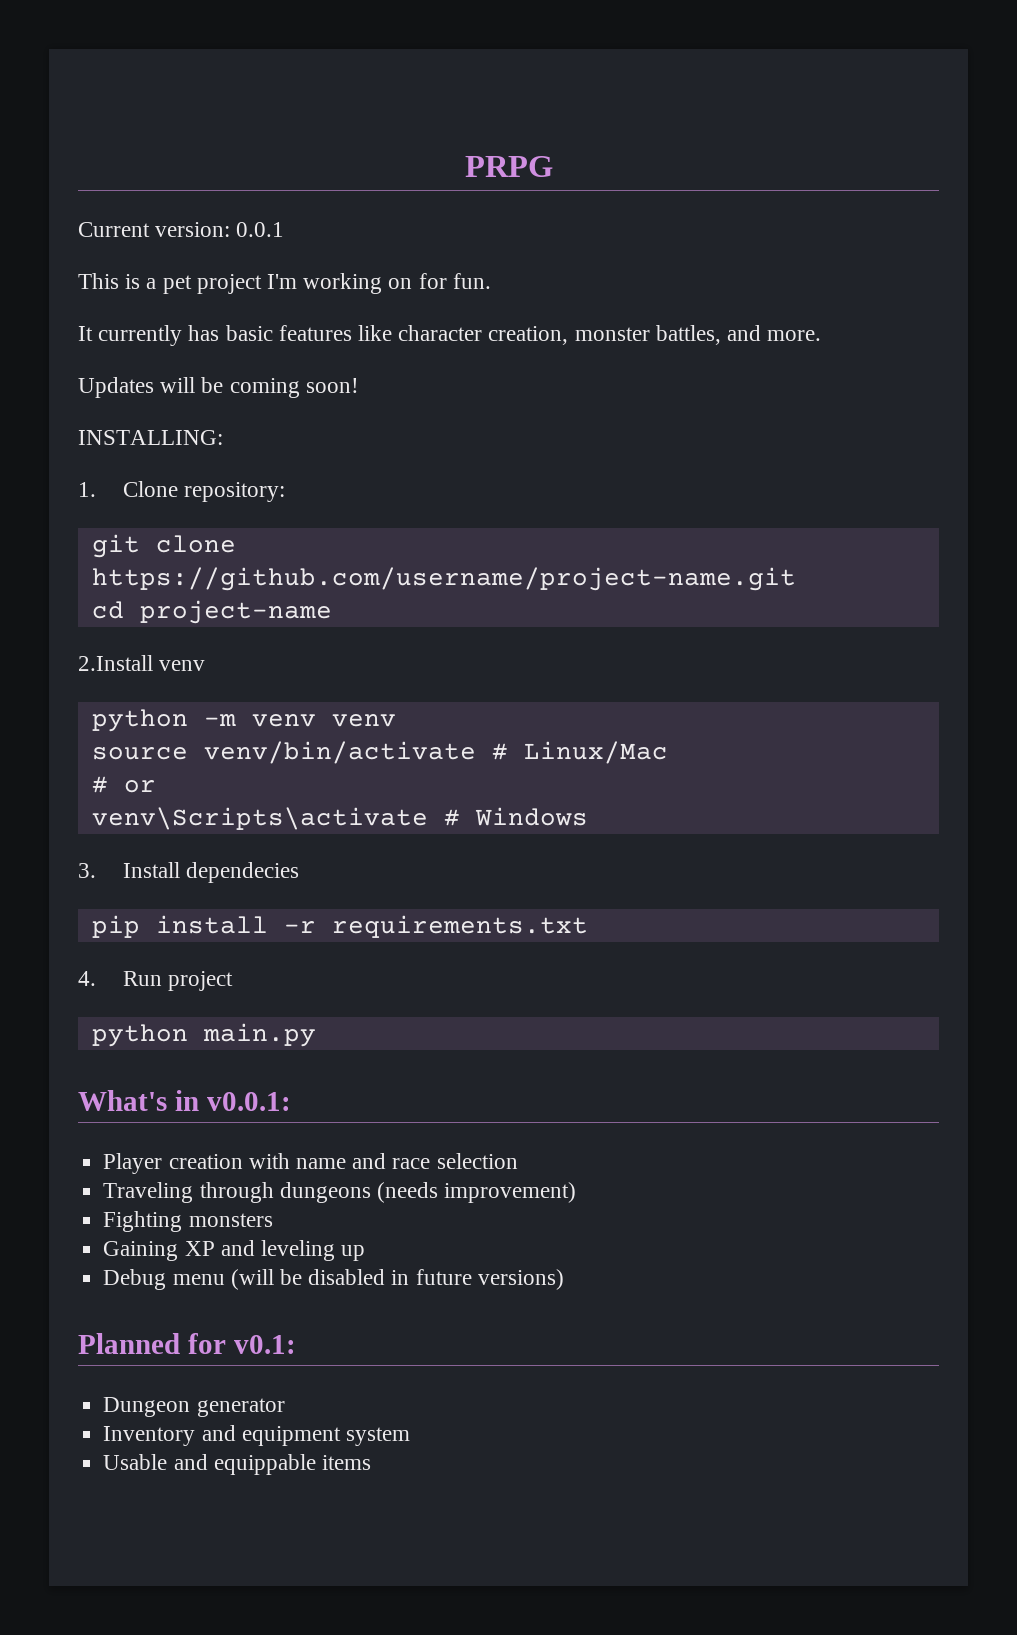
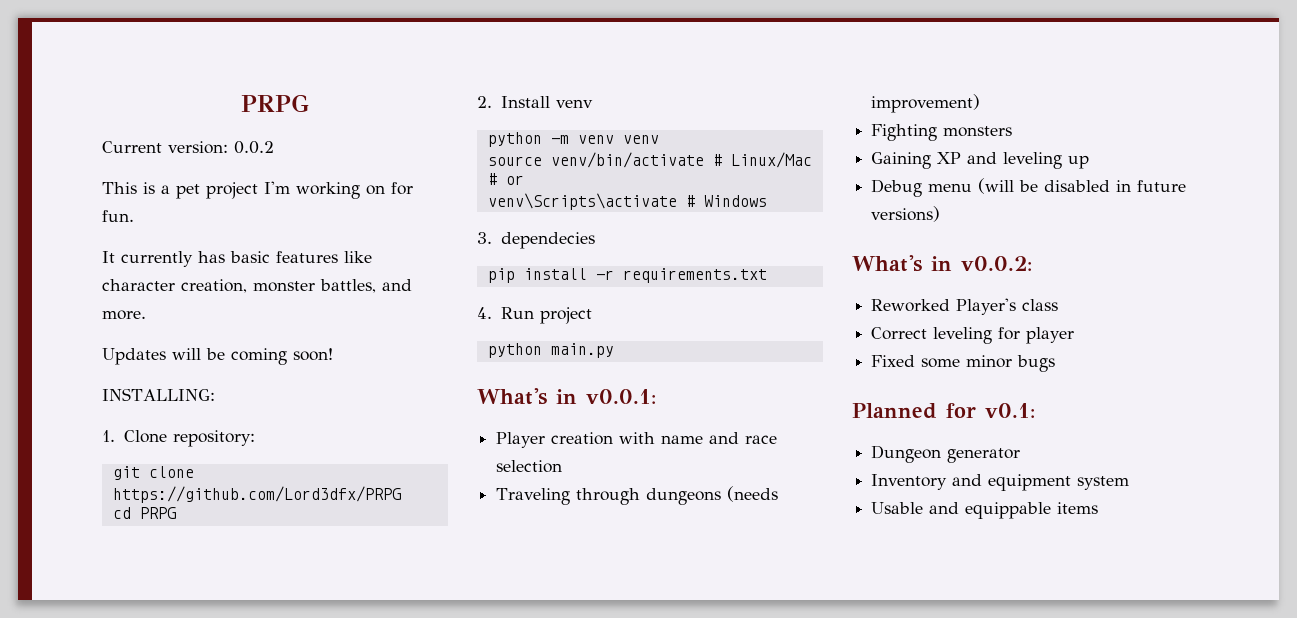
- Current version: 0.0.1
+ Current version: 0.0.2
- git clone https://github.com/username/project-name.git
+ git clone https://github.com/Lord3dfx/PRPG
- cd project-name
- 2.Install venv
+ cd PRPG
+ 2. Install venv
- 3. Install dependecies
+ 3. dependecies
+ What's in v0.0.2:
+ Reworked Player's class
+ Correct leveling for player
+ Fixed some minor bugs

